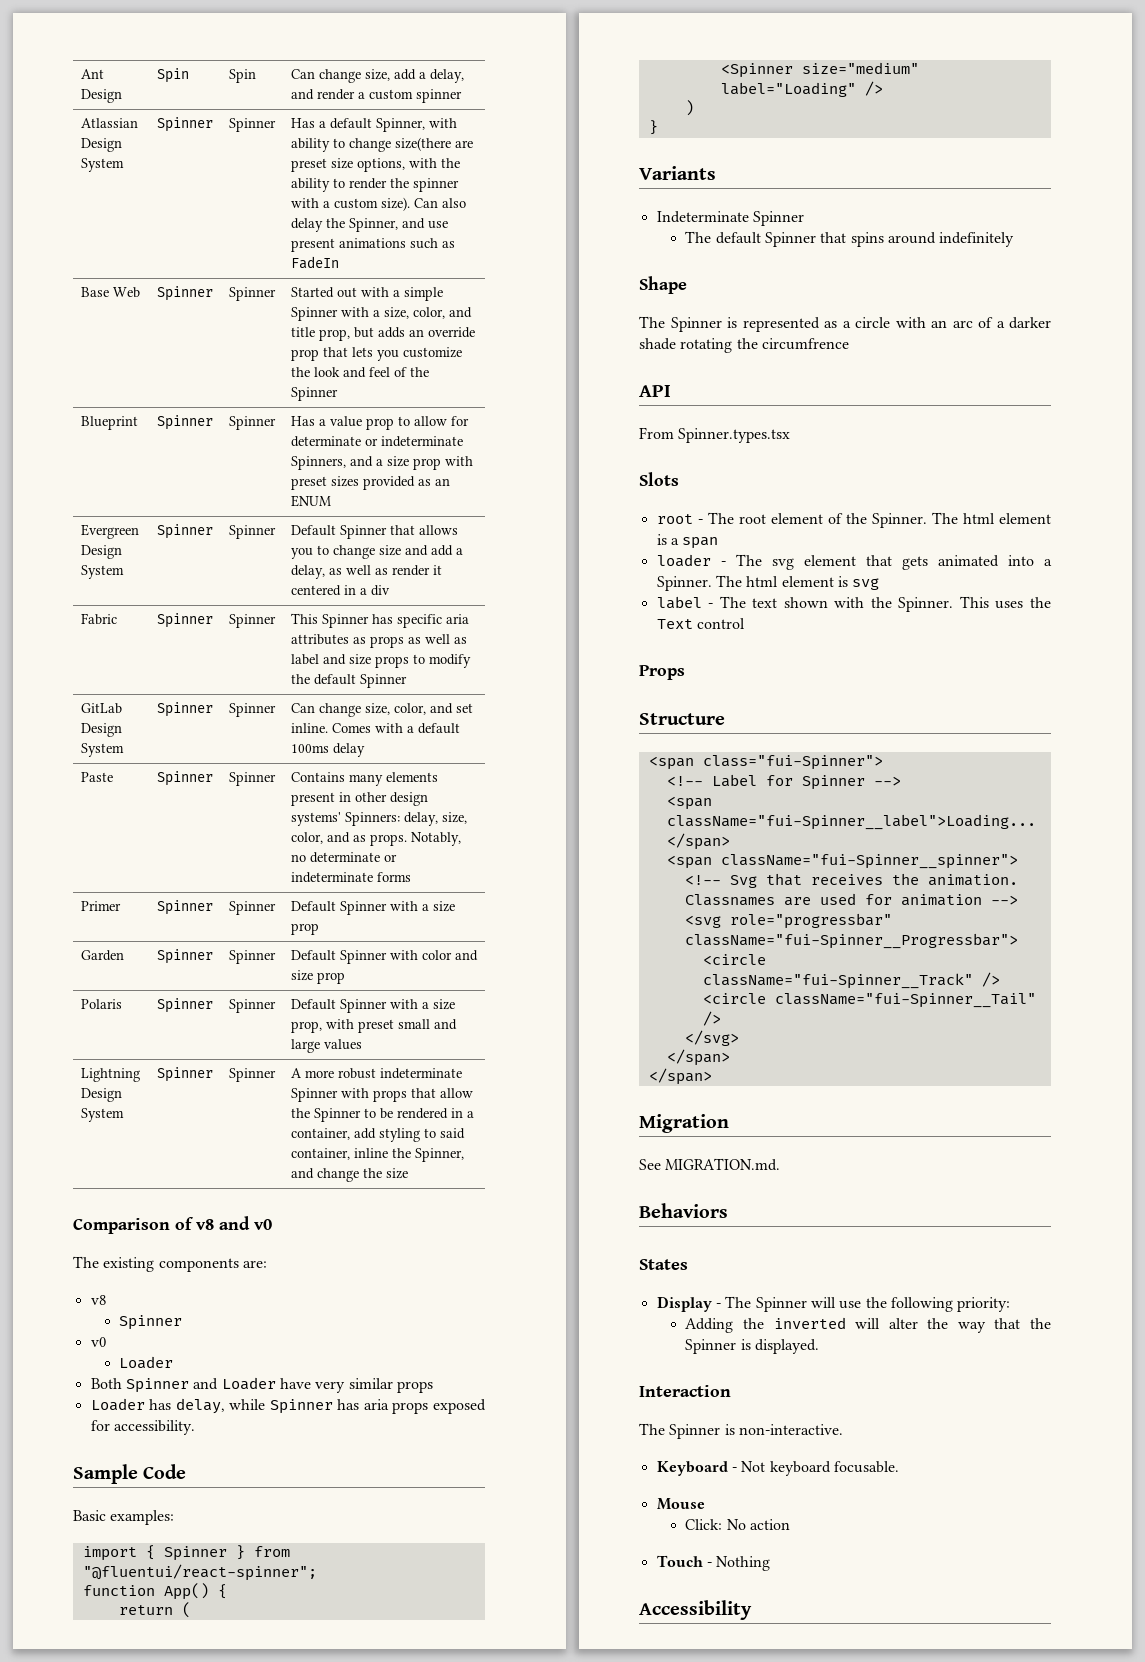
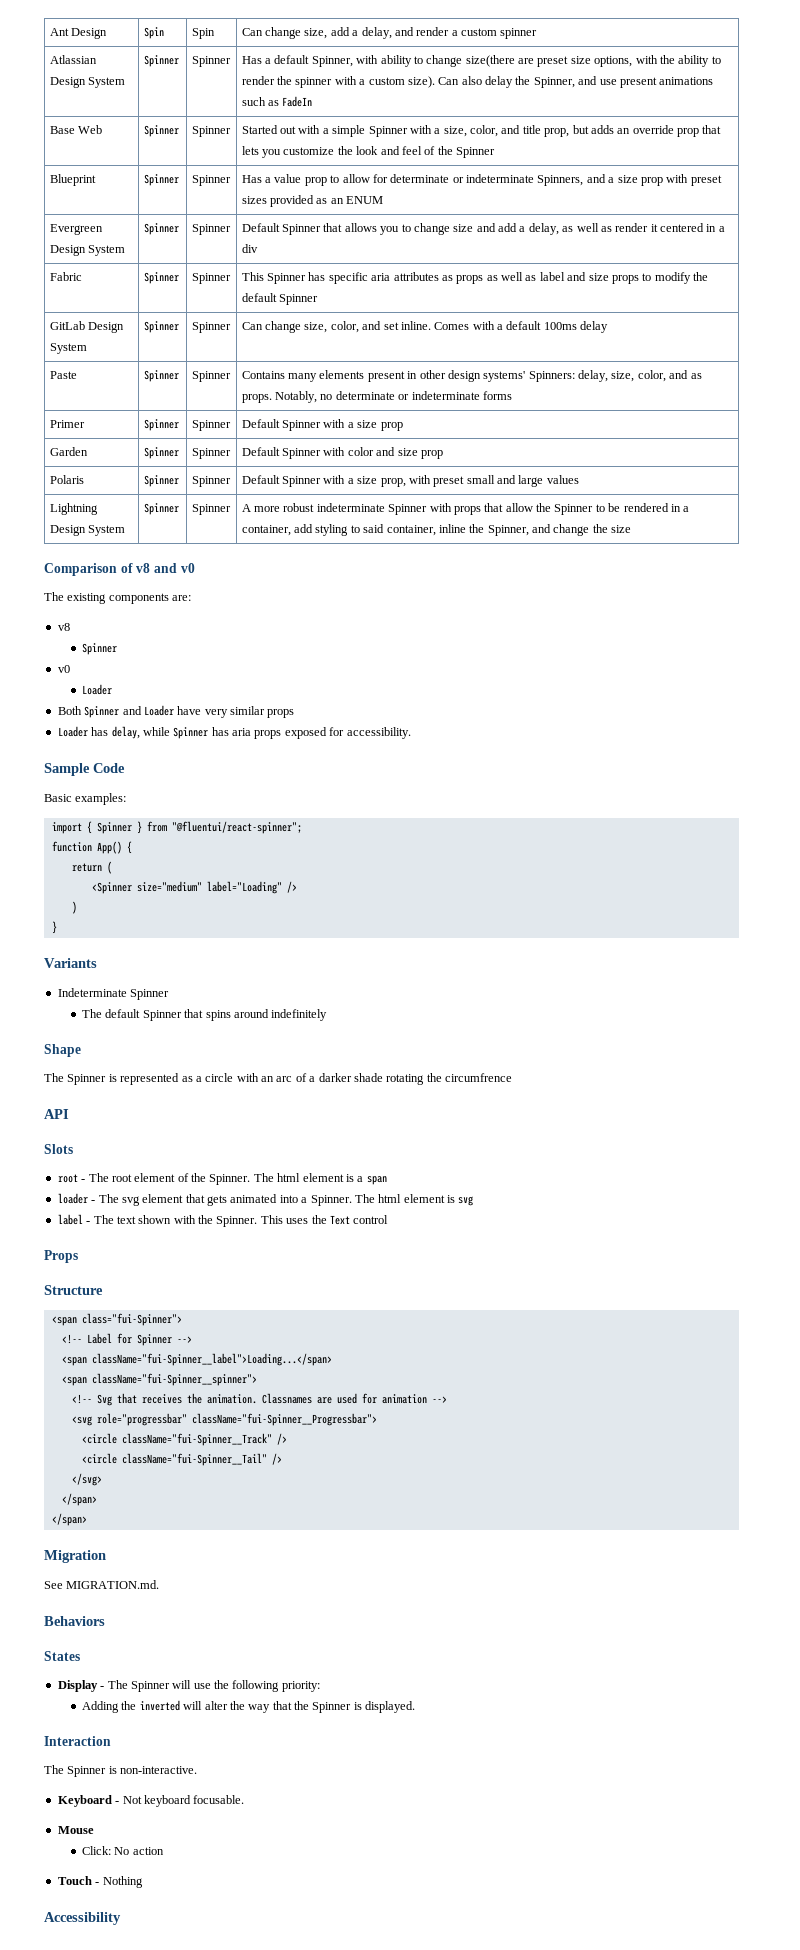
- From Spinner.types.tsx

